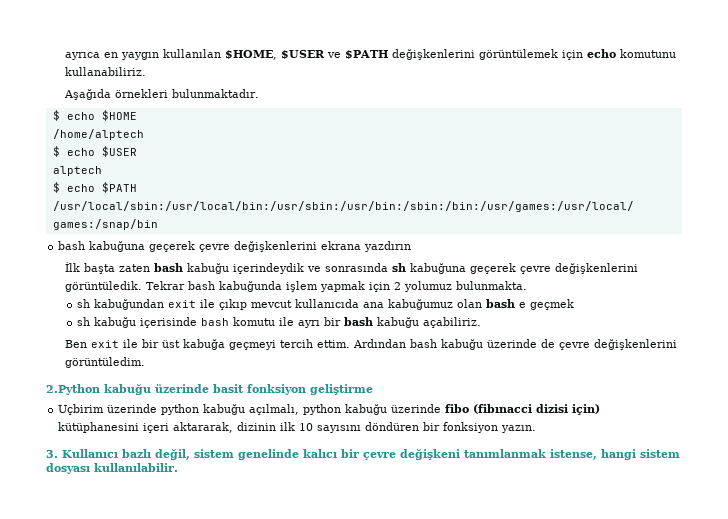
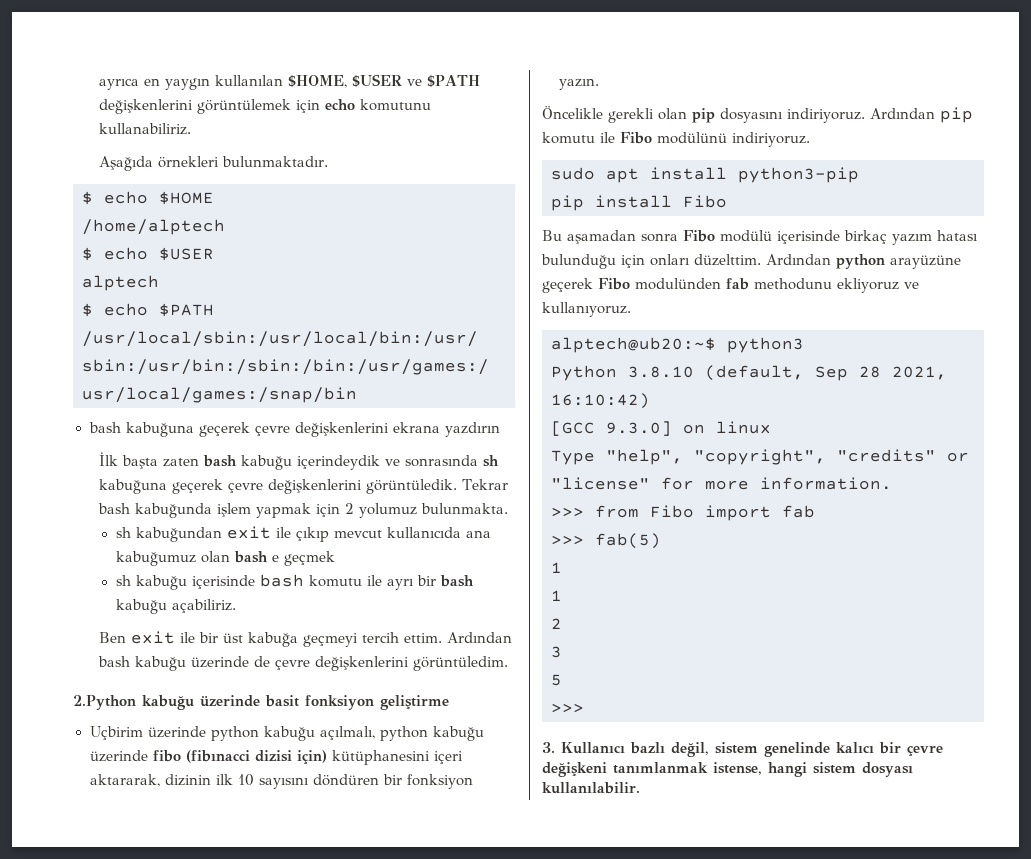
+ Öncelikle gerekli olan pip dosyasını indiriyoruz. Ardından pip komutu ile Fibo modülünü indiriyoruz.
+ sudo apt install python3-pip
+ pip install Fibo
+ Bu aşamadan sonra Fibo modülü içerisinde birkaç yazım hatası bulunduğu için onları düzelttim. Ardından python arayüzüne geçerek Fibo modulünden fab methodunu ekliyoruz ve kullanıyoruz.
+ alptech@ub20:~$ python3
+ Python 3.8.10 (default, Sep 28 2021, 16:10:42)
+ [GCC 9.3.0] on linux
+ Type "help", "copyright", "credits" or "license" for more information.
+ >>> from Fibo import fab
+ >>> fab(5)
+ 1
+ 1
+ 2
+ 3
+ 5
+ >>>

